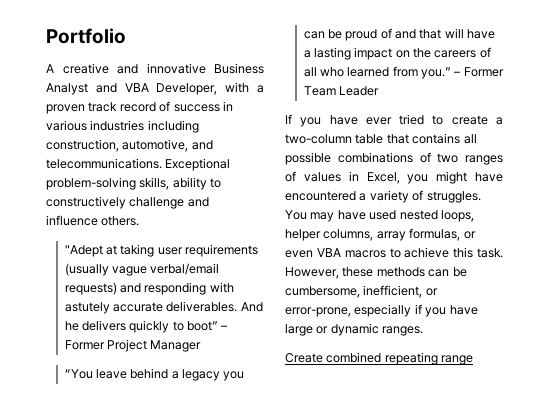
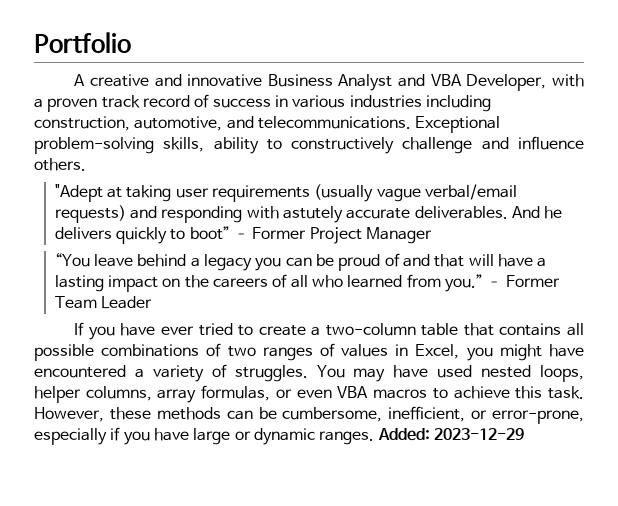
- However, these methods can be cumbersome, inefficient, or error-prone, especially if you have large or dynamic ranges.
- Create combined repeating range
+ However, these methods can be cumbersome, inefficient, or error-prone, especially if you have large or dynamic ranges. Added: 2023-12-29

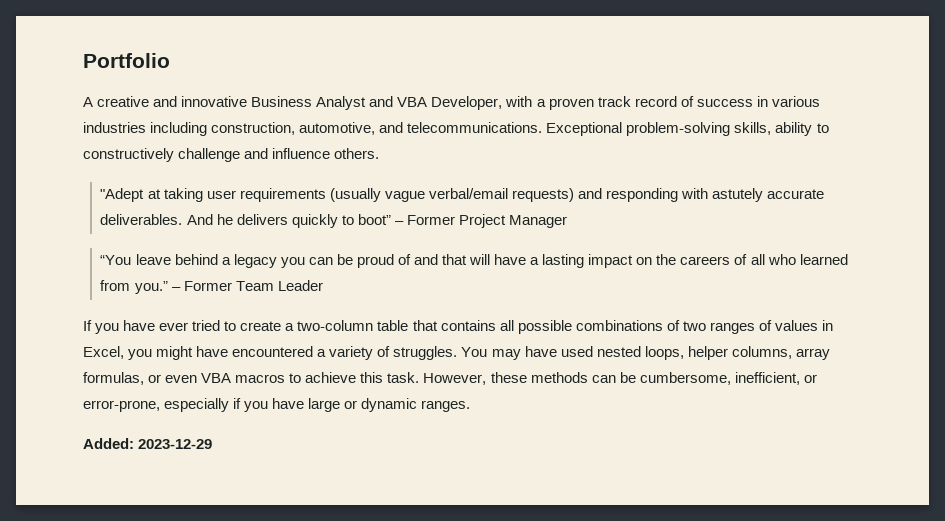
- However, these methods can be cumbersome, inefficient, or error-prone, especially if you have large or dynamic ranges. Added: 2023-12-29
+ However, these methods can be cumbersome, inefficient, or error-prone, especially if you have large or dynamic ranges.
+ Added: 2023-12-29

